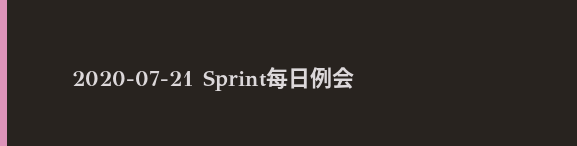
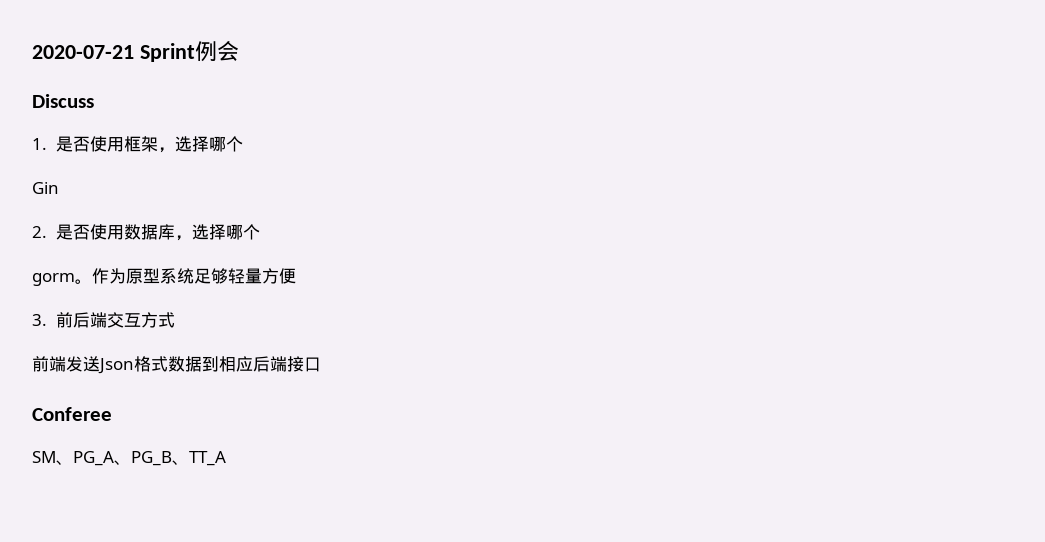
- 2020-07-21 Sprint每日例会
+ 2020-07-21 Sprint例会
+ Discuss
+ 1.是否使用框架，选择哪个
+ Gin
+ 2.是否使用数据库，选择哪个
+ gorm。作为原型系统足够轻量方便
+ 3.前后端交互方式
+ 前端发送Json格式数据到相应后端接口
+ Conferee
+ SM、PG_A、PG_B、TT_A

